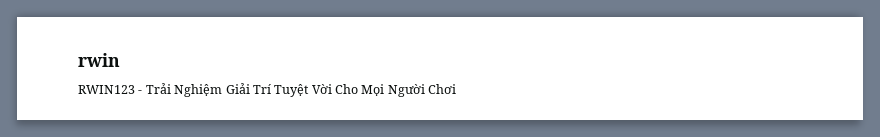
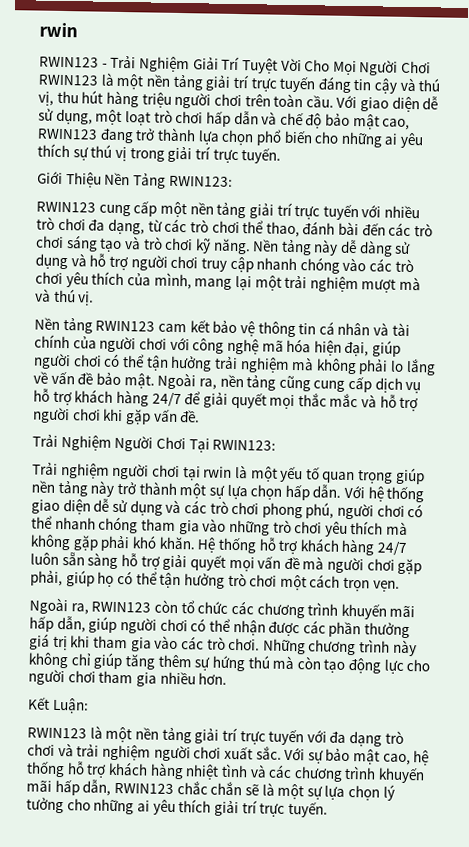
- RWIN123 - Trải Nghiệm Giải Trí Tuyệt Vời Cho Mọi Người Chơi
+ RWIN123 - Trải Nghiệm Giải Trí Tuyệt Vời Cho Mọi Người Chơi RWIN123 là một nền tảng giải trí trực tuyến đáng tin cậy và thú vị, thu hút hàng triệu người chơi trên toàn cầu. Với giao diện dễ sử dụng, một loạt trò chơi hấp dẫn và chế độ bảo mật cao, RWIN123 đang trở thành lựa chọn phổ biến cho những ai yêu thích sự thú vị trong giải trí trực tuyến.
+ Giới Thiệu Nền Tảng RWIN123:
+ RWIN123 cung cấp một nền tảng giải trí trực tuyến với nhiều trò chơi đa dạng, từ các trò chơi thể thao, đánh bài đến các trò chơi sáng tạo và trò chơi kỹ năng. Nền tảng này dễ dàng sử dụng và hỗ trợ người chơi truy cập nhanh chóng vào các trò chơi yêu thích của mình, mang lại một trải nghiệm mượt mà và thú vị.
+ Nền tảng RWIN123 cam kết bảo vệ thông tin cá nhân và tài chính của người chơi với công nghệ mã hóa hiện đại, giúp người chơi có thể tận hưởng trải nghiệm mà không phải lo lắng về vấn đề bảo mật. Ngoài ra, nền tảng cũng cung cấp dịch vụ hỗ trợ khách hàng 24/7 để giải quyết mọi thắc mắc và hỗ trợ người chơi khi gặp vấn đề.
+ Trải Nghiệm Người Chơi Tại RWIN123:
+ Trải nghiệm người chơi tại rwin là một yếu tố quan trọng giúp nền tảng này trở thành một sự lựa chọn hấp dẫn. Với hệ thống giao diện dễ sử dụng và các trò chơi phong phú, người chơi có thể nhanh chóng tham gia vào những trò chơi yêu thích mà không gặp phải khó khăn. Hệ thống hỗ trợ khách hàng 24/7 luôn sẵn sàng hỗ trợ giải quyết mọi vấn đề mà người chơi gặp phải, giúp họ có thể tận hưởng trò chơi một cách trọn vẹn.
+ Ngoài ra, RWIN123 còn tổ chức các chương trình khuyến mãi hấp dẫn, giúp người chơi có thể nhận được các phần thưởng giá trị khi tham gia vào các trò chơi. Những chương trình này không chỉ giúp tăng thêm sự hứng thú mà còn tạo động lực cho người chơi tham gia nhiều hơn.
+ Kết Luận:
+ RWIN123 là một nền tảng giải trí trực tuyến với đa dạng trò chơi và trải nghiệm người chơi xuất sắc. Với sự bảo mật cao, hệ thống hỗ trợ khách hàng nhiệt tình và các chương trình khuyến mãi hấp dẫn, RWIN123 chắc chắn sẽ là một sự lựa chọn lý tưởng cho những ai yêu thích giải trí trực tuyến.

